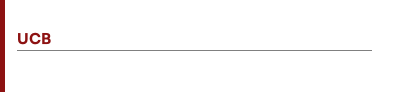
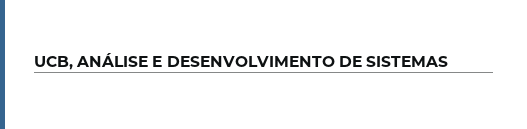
- UCB
+ UCB, ANÁLISE E DESENVOLVIMENTO DE SISTEMAS

